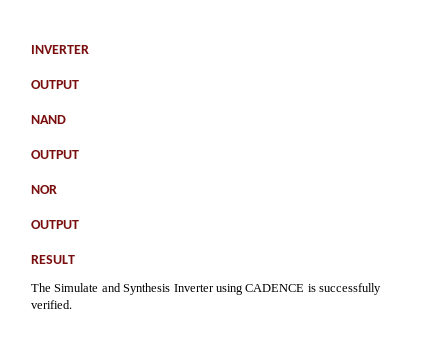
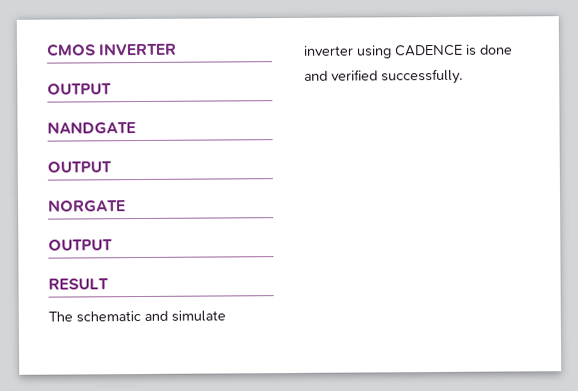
- INVERTER
+ CMOS INVERTER
- NAND
+ NANDGATE
  OUTPUT
- NOR
+ NORGATE
- The Simulate and Synthesis Inverter using CADENCE is successfully verified.
+ The schematic and simulate inverter using CADENCE is done and verified successfully.

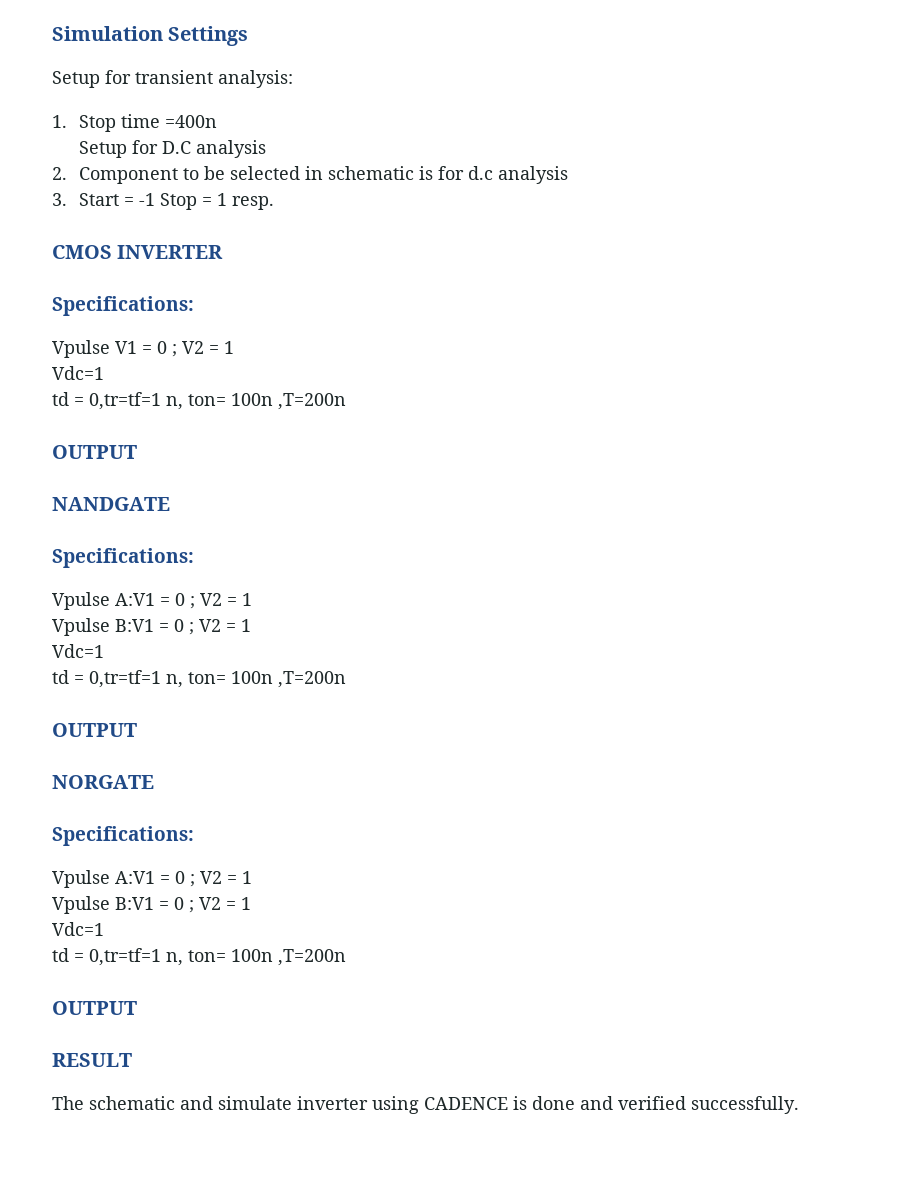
+ Simulation Settings
+ Setup for transient analysis:
+ 1. Stop time =400n
+ Setup for D.C analysis
+ 2. Component to be selected in schematic is for d.c analysis
+ 3. Start = -1 Stop = 1 resp.
  CMOS INVERTER
+ Specifications:
+ Vpulse V1 = 0 ; V2 = 1
+ Vdc=1
+ td = 0,tr=tf=1 n, ton= 100n ,T=200n
  OUTPUT
  NANDGATE
+ Specifications:
+ Vpulse A:V1 = 0 ; V2 = 1
+ Vpulse B:V1 = 0 ; V2 = 1
+ Vdc=1
+ td = 0,tr=tf=1 n, ton= 100n ,T=200n
  OUTPUT
  NORGATE
+ Specifications:
+ Vpulse A:V1 = 0 ; V2 = 1
+ Vpulse B:V1 = 0 ; V2 = 1
+ Vdc=1
+ td = 0,tr=tf=1 n, ton= 100n ,T=200n

